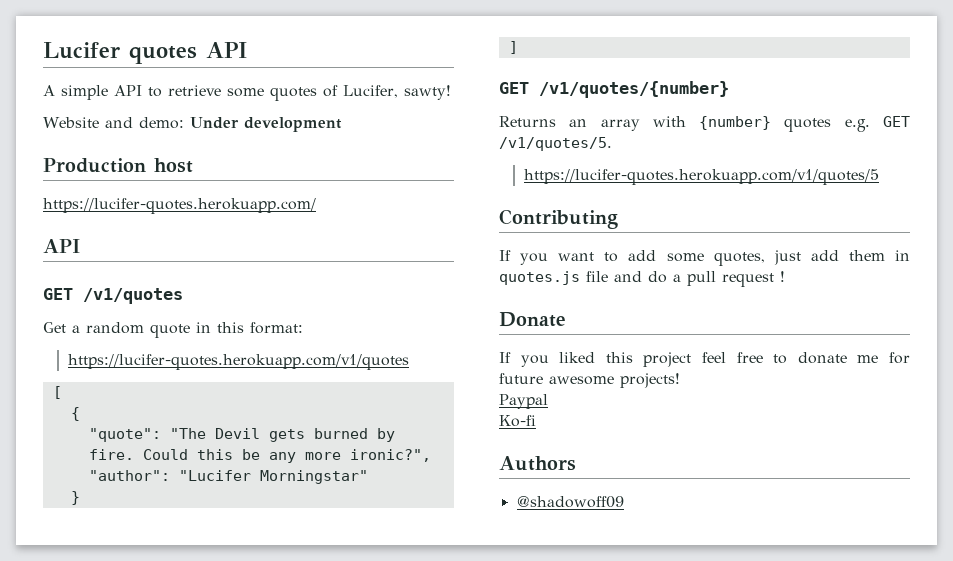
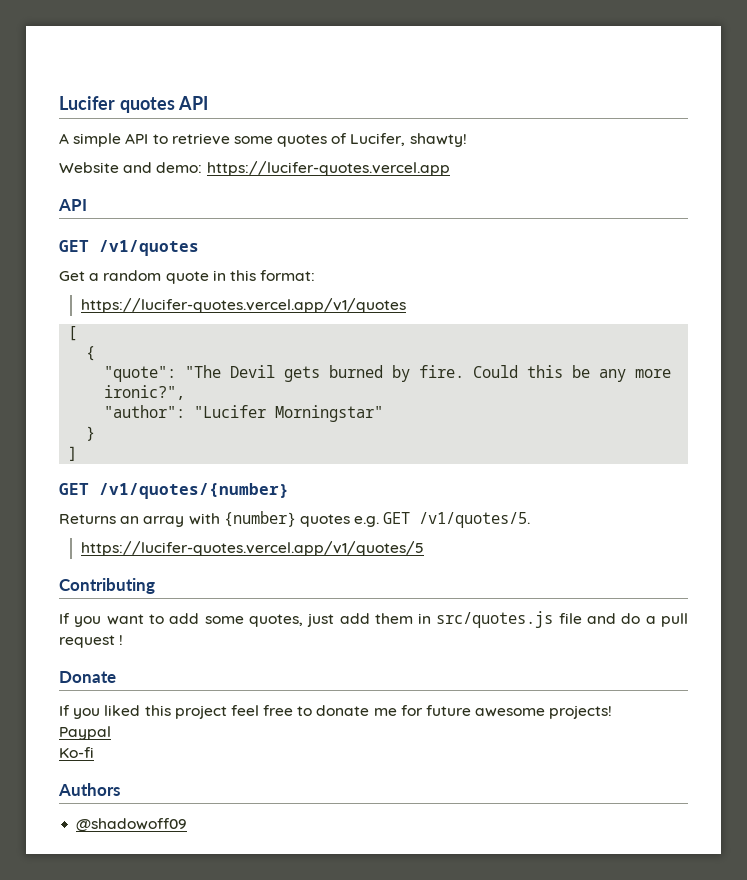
- A simple API to retrieve some quotes of Lucifer, sawty!
+ A simple API to retrieve some quotes of Lucifer, shawty!
- Website and demo: Under development
- Production host
- https://lucifer-quotes.herokuapp.com/
+ Website and demo: https://lucifer-quotes.vercel.app
- https://lucifer-quotes.herokuapp.com/v1/quotes
+ https://lucifer-quotes.vercel.app/v1/quotes
- https://lucifer-quotes.herokuapp.com/v1/quotes/5
+ https://lucifer-quotes.vercel.app/v1/quotes/5
- If you want to add some quotes, just add them in quotes.js file and do a pull request !
+ If you want to add some quotes, just add them in src/quotes.js file and do a pull request !

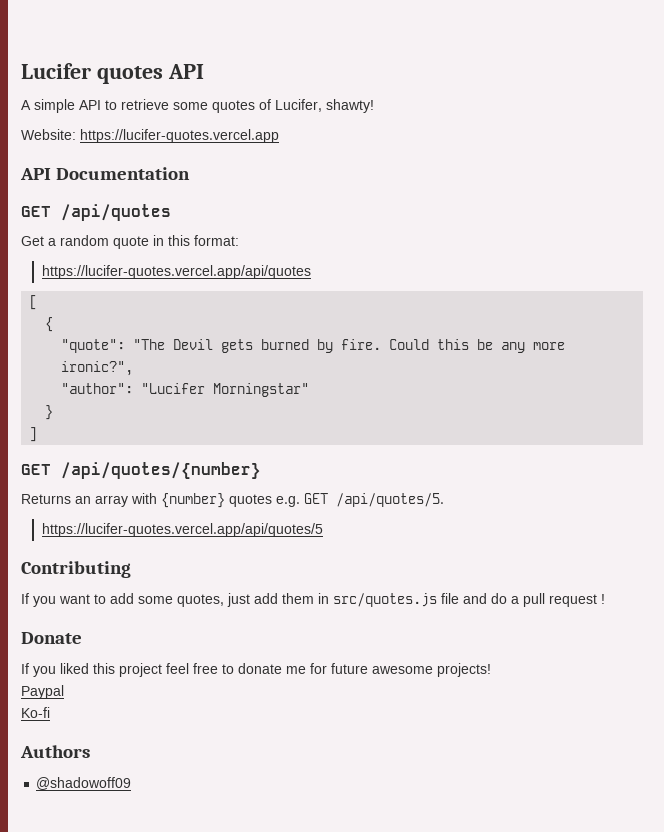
- Website and demo: https://lucifer-quotes.vercel.app
- API
- GET /v1/quotes
+ Website: https://lucifer-quotes.vercel.app
+ API Documentation
+ GET /api/quotes
- https://lucifer-quotes.vercel.app/v1/quotes
+ https://lucifer-quotes.vercel.app/api/quotes
- GET /v1/quotes/{number}
+ GET /api/quotes/{number}
- Returns an array with {number} quotes e.g. GET /v1/quotes/5.
- https://lucifer-quotes.vercel.app/v1/quotes/5
+ Returns an array with {number} quotes e.g. GET /api/quotes/5.
+ https://lucifer-quotes.vercel.app/api/quotes/5

